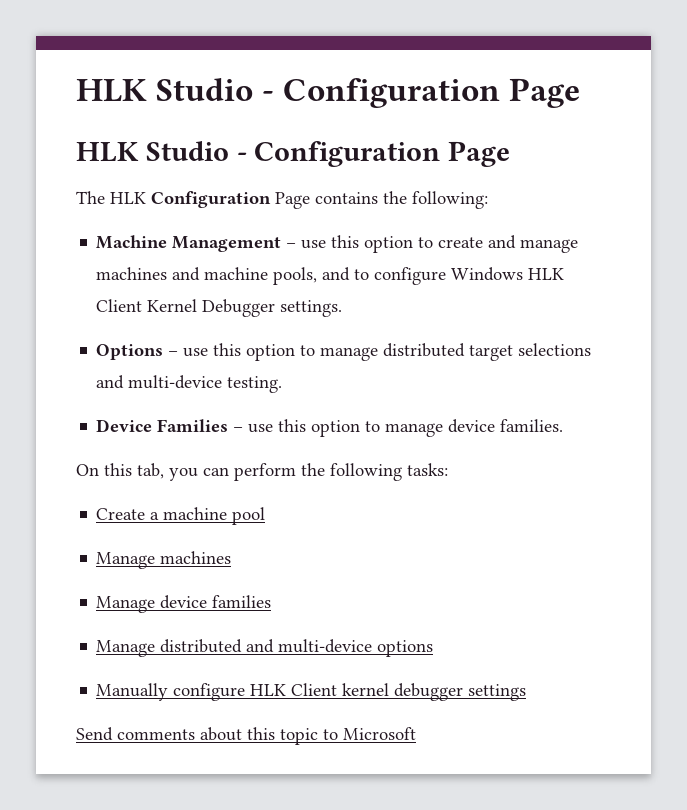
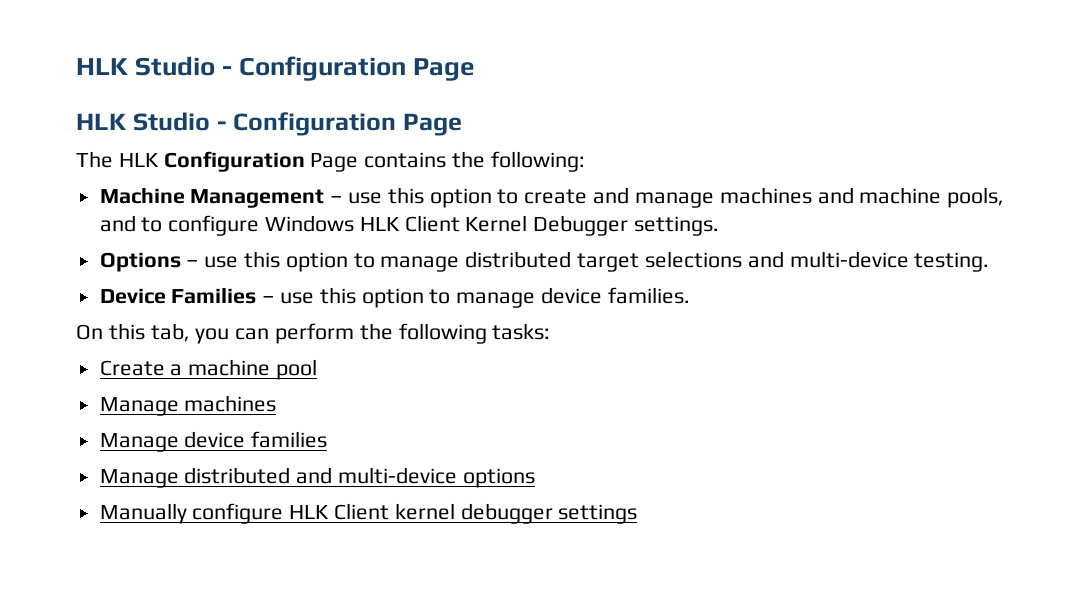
- Send comments about this topic to Microsoft

